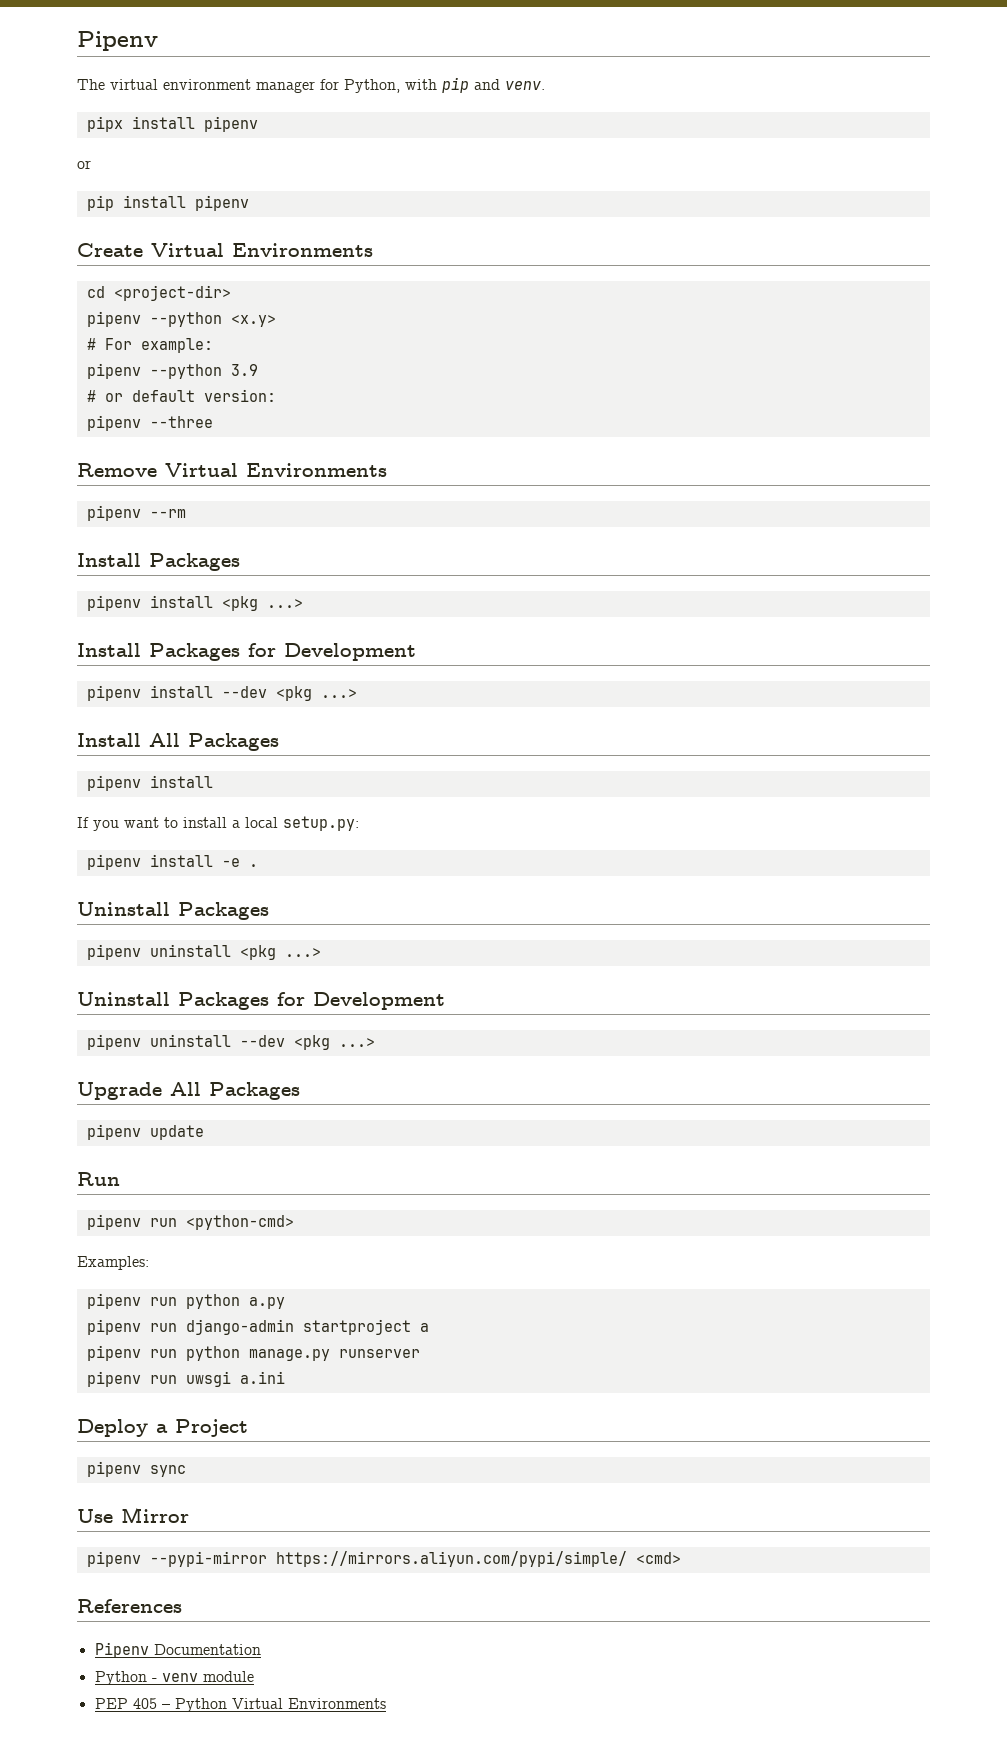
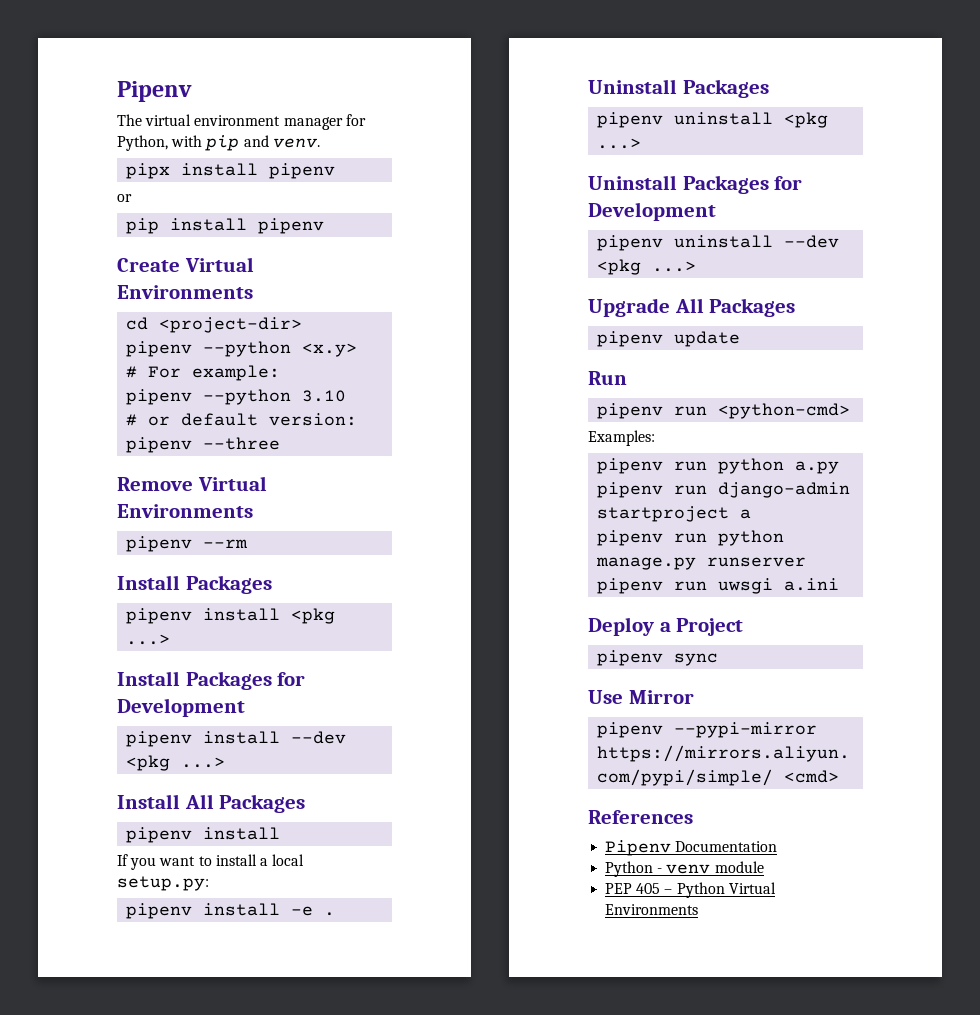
- pipenv --python 3.9
+ pipenv --python 3.10

